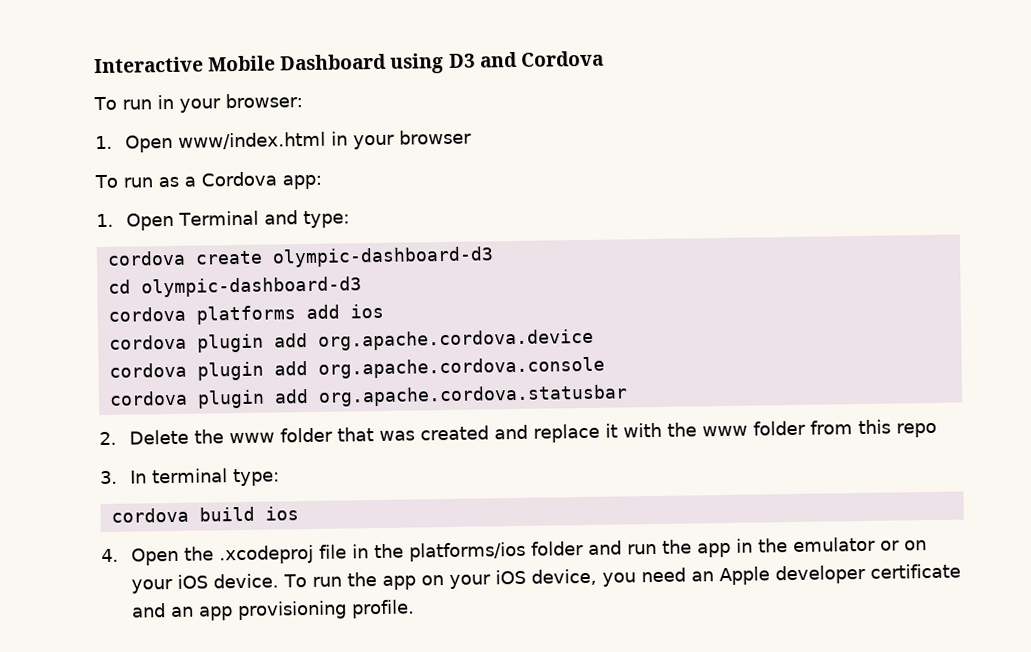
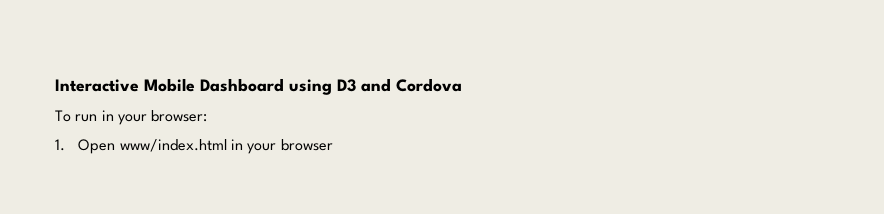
- To run as a Cordova app:
- 1. Open Terminal and type:
- cordova create olympic-dashboard-d3
- cd olympic-dashboard-d3
- cordova platforms add ios
- cordova plugin add org.apache.cordova.device
- cordova plugin add org.apache.cordova.console
- cordova plugin add org.apache.cordova.statusbar
- 2. Delete the www folder that was created and replace it with the www folder from this repo
- 3. In terminal type:
- cordova build ios
- 4. Open the .xcodeproj file in the platforms/ios folder and run the app in the emulator or on your iOS device. To run the app on your iOS device, you need an Apple developer certificate and an app provisioning profile.

